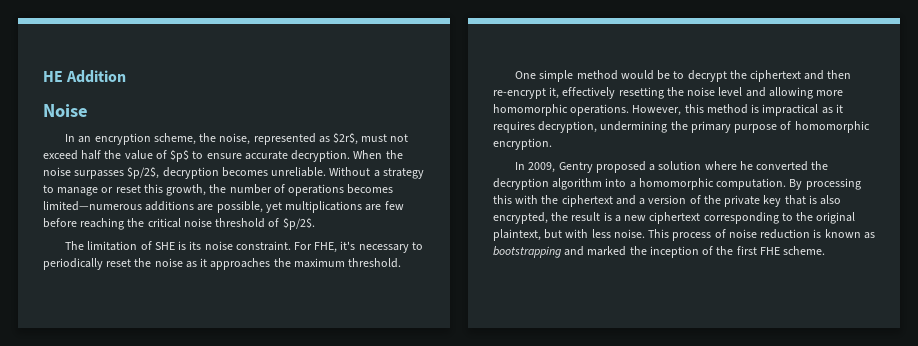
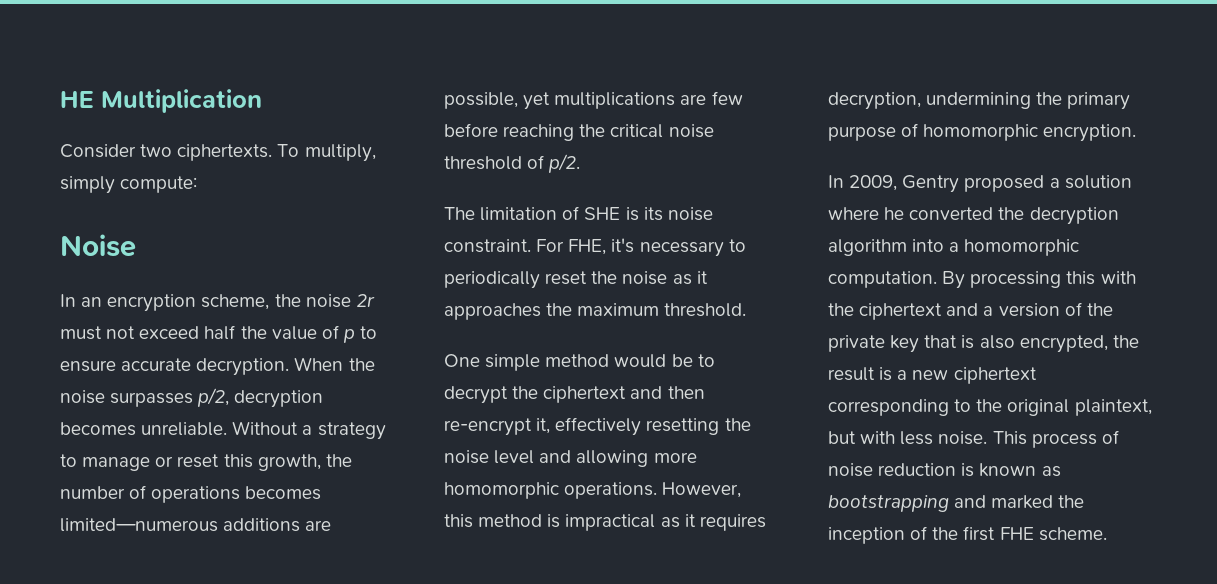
- HE Addition
+ HE Multiplication
+ Consider two ciphertexts. To multiply, simply compute:
- In an encryption scheme, the noise, represented as $2r$, must not exceed half the value of $p$ to ensure accurate decryption.
+ In an encryption scheme, the noise 2r must not exceed half the value of p to ensure accurate decryption.
- When the noise surpasses $p/2$, decryption becomes unreliable.
+ When the noise surpasses p/2, decryption becomes unreliable.
- Without a strategy to manage or reset this growth, the number of operations becomes limited—numerous additions are possible, yet multiplications are few before reaching the critical noise threshold of $p/2$.
+ Without a strategy to manage or reset this growth, the number of operations becomes limited—numerous additions are possible, yet multiplications are few before reaching the critical noise threshold of p/2.

